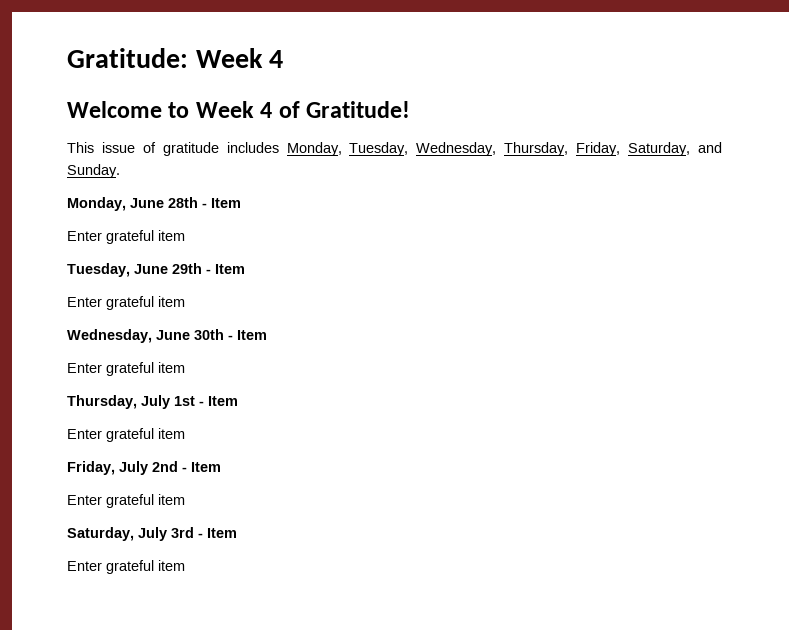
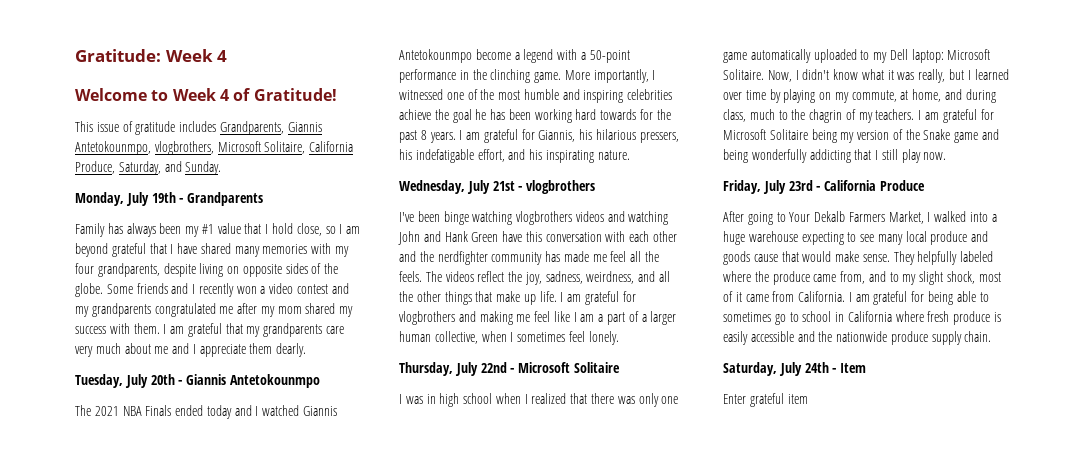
- This issue of gratitude includes Monday, Tuesday, Wednesday, Thursday, Friday, Saturday, and Sunday.
- Monday, June 28th - Item
- Enter grateful item
- Tuesday, June 29th - Item
- Enter grateful item
- Wednesday, June 30th - Item
- Enter grateful item
- Thursday, July 1st - Item
- Enter grateful item
- Friday, July 2nd - Item
- Enter grateful item
- Saturday, July 3rd - Item
+ This issue of gratitude includes Grandparents, Giannis Antetokounmpo, vlogbrothers, Microsoft Solitaire, California Produce, Saturday, and Sunday.
+ Monday, July 19th - Grandparents
+ Family has always been my #1 value that I hold close, so I am beyond grateful that I have shared many memories with my four grandparents, despite living on opposite sides of the globe. Some friends and I recently won a video contest and my grandparents congratulated me after my mom shared my success with them. I am grateful that my grandparents care very much about me and I appreciate them dearly.
+ Tuesday, July 20th - Giannis Antetokounmpo
+ The 2021 NBA Finals ended today and I watched Giannis Antetokounmpo become a legend with a 50-point performance in the clinching game. More importantly, I witnessed one of the most humble and inspiring celebrities achieve the goal he has been working hard towards for the past 8 years. I am grateful for Giannis, his hilarious pressers, his indefatigable effort, and his inspirating nature.
+ Wednesday, July 21st - vlogbrothers
+ I've been binge watching vlogbrothers videos and watching John and Hank Green have this conversation with each other and the nerdfighter community has made me feel all the feels. The videos reflect the joy, sadness, weirdness, and all the other things that make up life. I am grateful for vlogbrothers and making me feel like I am a part of a larger human collective, when I sometimes feel lonely.
+ Thursday, July 22nd - Microsoft Solitaire
+ I was in high school when I realized that there was only one game automatically uploaded to my Dell laptop: Microsoft Solitaire. Now, I didn't know what it was really, but I learned over time by playing on my commute, at home, and during class, much to the chagrin of my teachers. I am grateful for Microsoft Solitaire being my version of the Snake game and being wonderfully addicting that I still play now.
+ Friday, July 23rd - California Produce
+ After going to Your Dekalb Farmers Market, I walked into a huge warehouse expecting to see many local produce and goods cause that would make sense. They helpfully labeled where the produce came from, and to my slight shock, most of it came from California. I am grateful for being able to sometimes go to school in California where fresh produce is easily accessible and the nationwide produce supply chain.
+ Saturday, July 24th - Item

